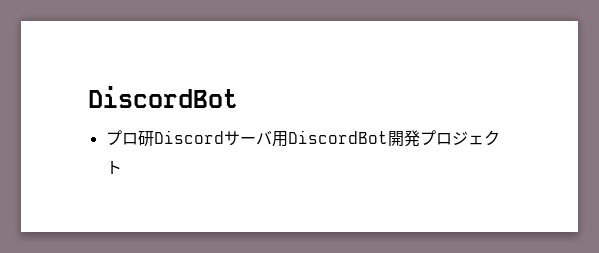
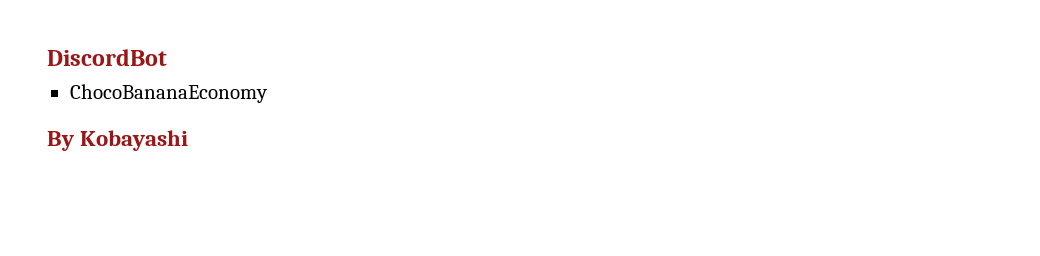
- プロ研Discordサーバ用DiscordBot開発プロジェクト
+ ChocoBananaEconomy
+ By Kobayashi

